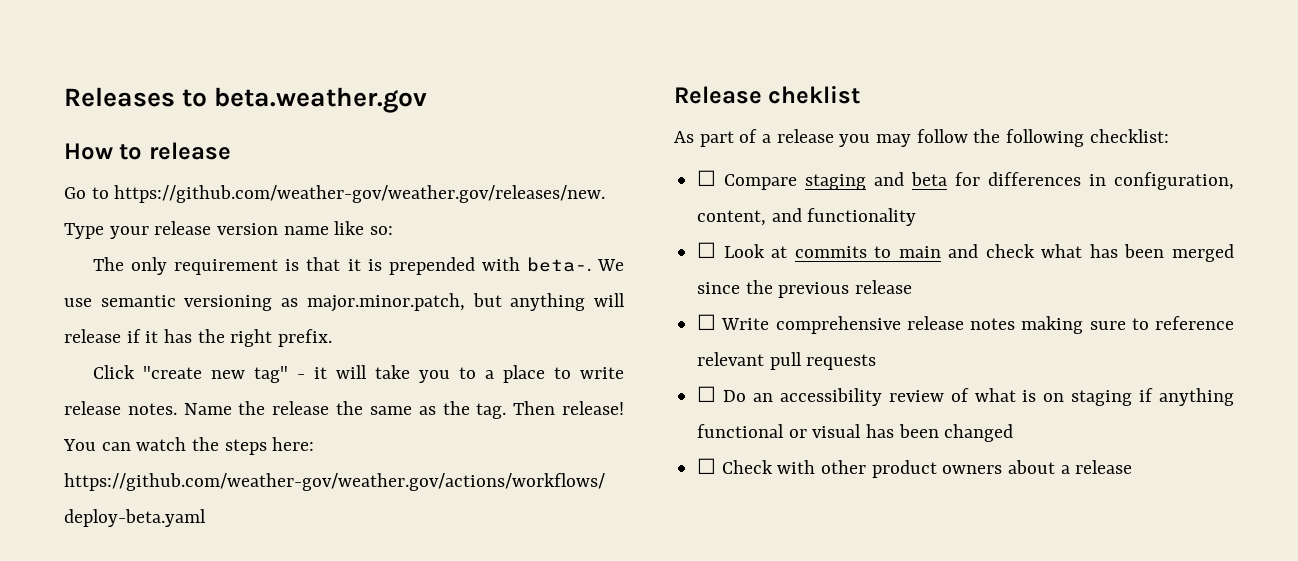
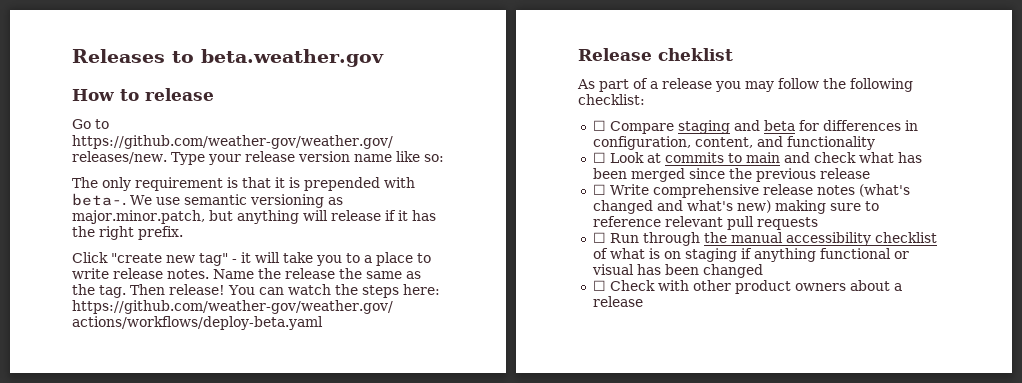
- ☐ Write comprehensive release notes making sure to reference relevant pull requests
+ ☐ Write comprehensive release notes (what's changed and what's new) making sure to reference relevant pull requests
- ☐ Do an accessibility review of what is on staging if anything functional or visual has been changed
+ ☐ Run through the manual accessibility checklist of what is on staging if anything functional or visual has been changed

